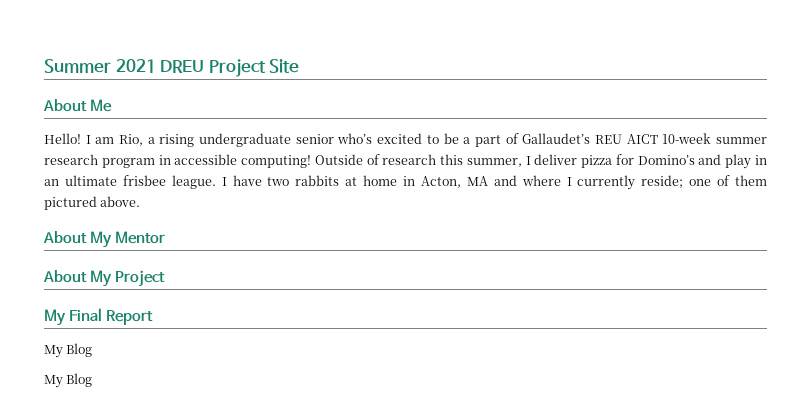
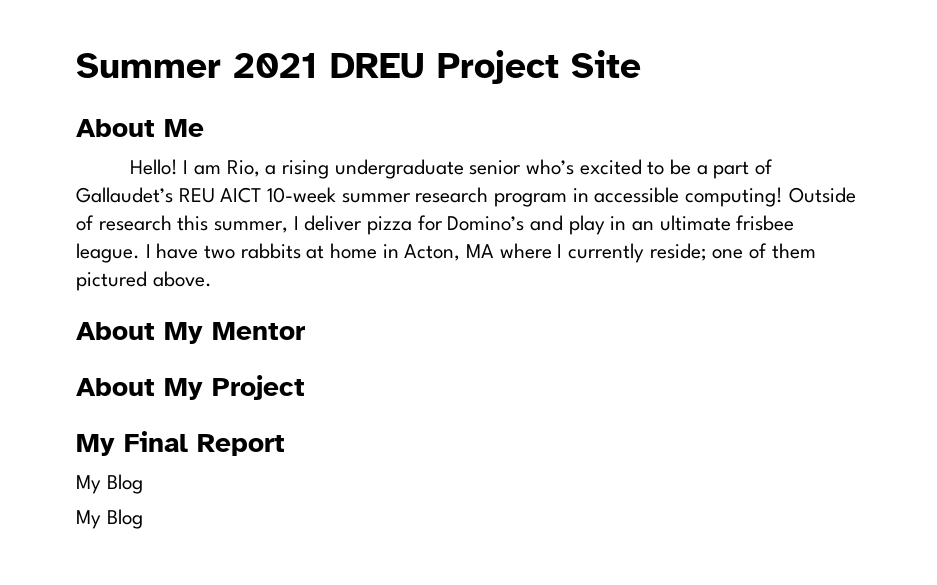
- I have two rabbits at home in Acton, MA and where I currently reside; one of them pictured above.
+ I have two rabbits at home in Acton, MA where I currently reside; one of them pictured above.

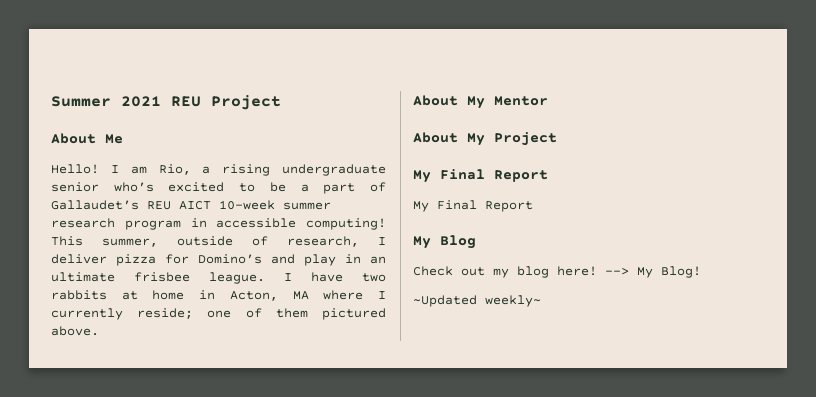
- Summer 2021 DREU Project Site
+ Summer 2021 REU Project
- Outside of research this summer, I deliver pizza for Domino’s and play in an ultimate frisbee league.
+ This summer, outside of research, I deliver pizza for Domino’s and play in an ultimate frisbee league.
  About My Project
  My Final Report
+ My Final Report
  My Blog
- My Blog
+ Check out my blog here! --> My Blog!
+ ~Updated weekly~

